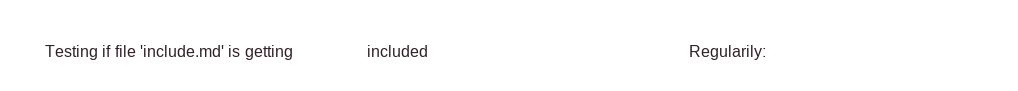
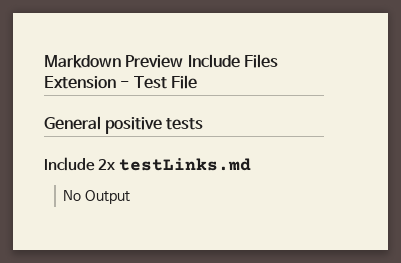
- Testing if file 'include.md' is getting included
- Regularily:
+ Markdown Preview Include Files Extension - Test File
+ General positive tests
+ Include 2x testLinks.md
+ No Output

